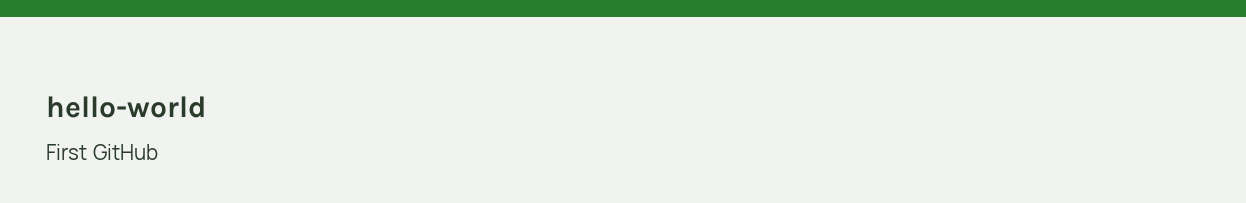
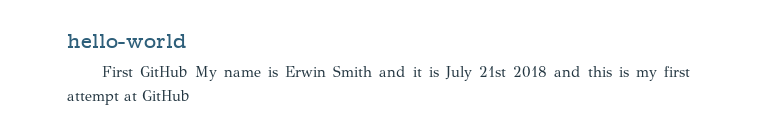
- First GitHub
+ First GitHub My name is Erwin Smith and it is July 21st 2018 and this is my first attempt at GitHub

